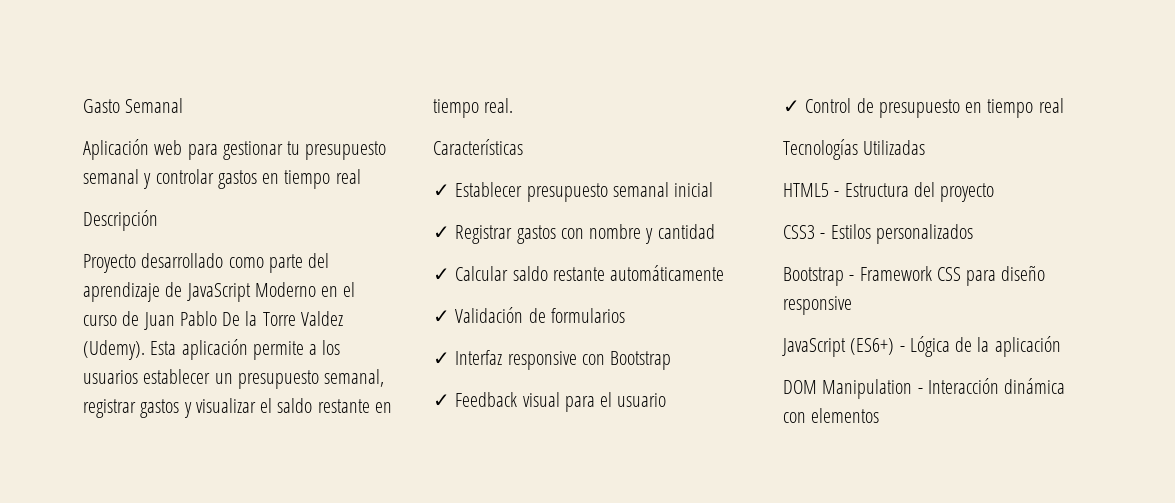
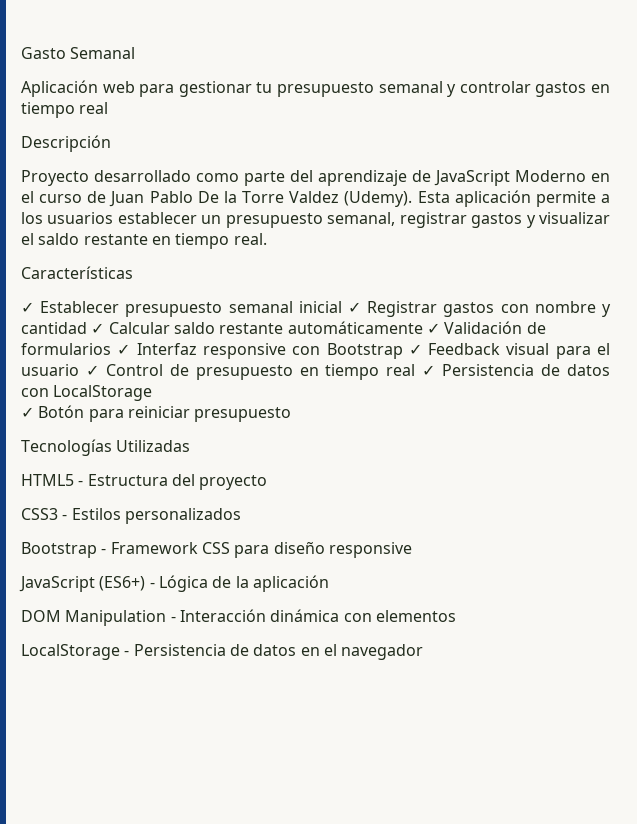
- ✓ Establecer presupuesto semanal inicial
- ✓ Registrar gastos con nombre y cantidad
- ✓ Calcular saldo restante automáticamente
- ✓ Validación de formularios
- ✓ Interfaz responsive con Bootstrap
- ✓ Feedback visual para el usuario
- ✓ Control de presupuesto en tiempo real
+ ✓ Establecer presupuesto semanal inicial ✓ Registrar gastos con nombre y cantidad ✓ Calcular saldo restante automáticamente ✓ Validación de formularios ✓ Interfaz responsive con Bootstrap ✓ Feedback visual para el usuario ✓ Control de presupuesto en tiempo real ✓ Persistencia de datos con LocalStorage
+ ✓ Botón para reiniciar presupuesto
+ LocalStorage - Persistencia de datos en el navegador

